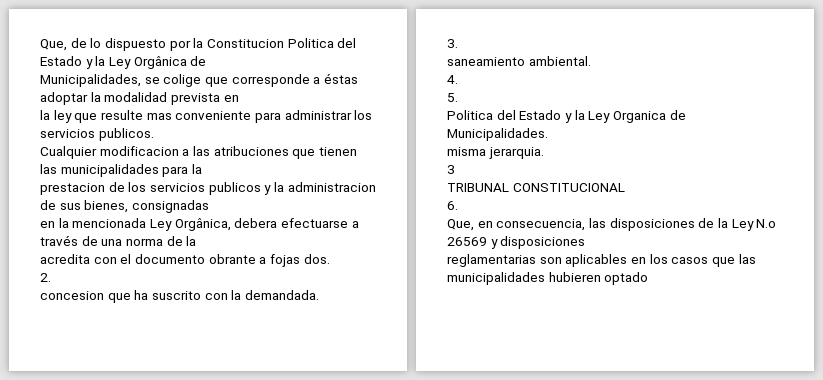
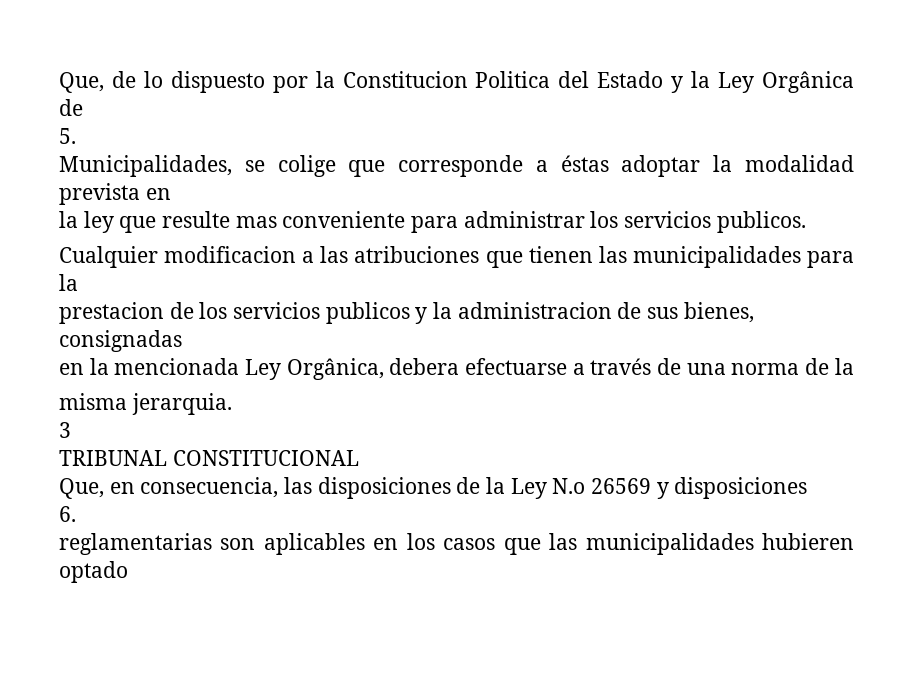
+ 5.
- acredita con el documento obrante a fojas dos.
- 2.
- concesion que ha suscrito con la demandada.
- 3.
- saneamiento ambiental.
- 4.
- 5.
- Politica del Estado y la Ley Organica de Municipalidades.
- 6.
+ 6.

